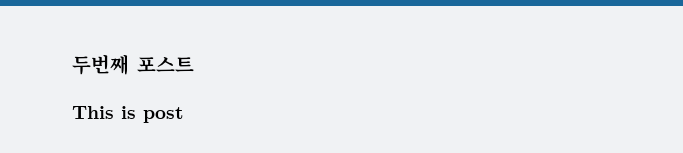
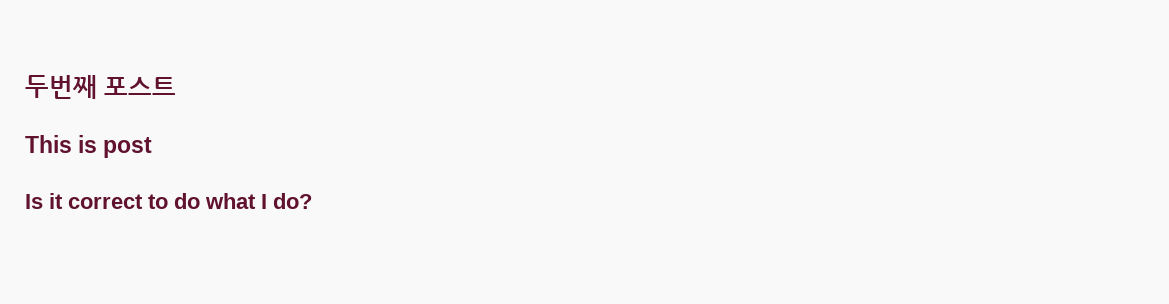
+ Is it correct to do what I do?

